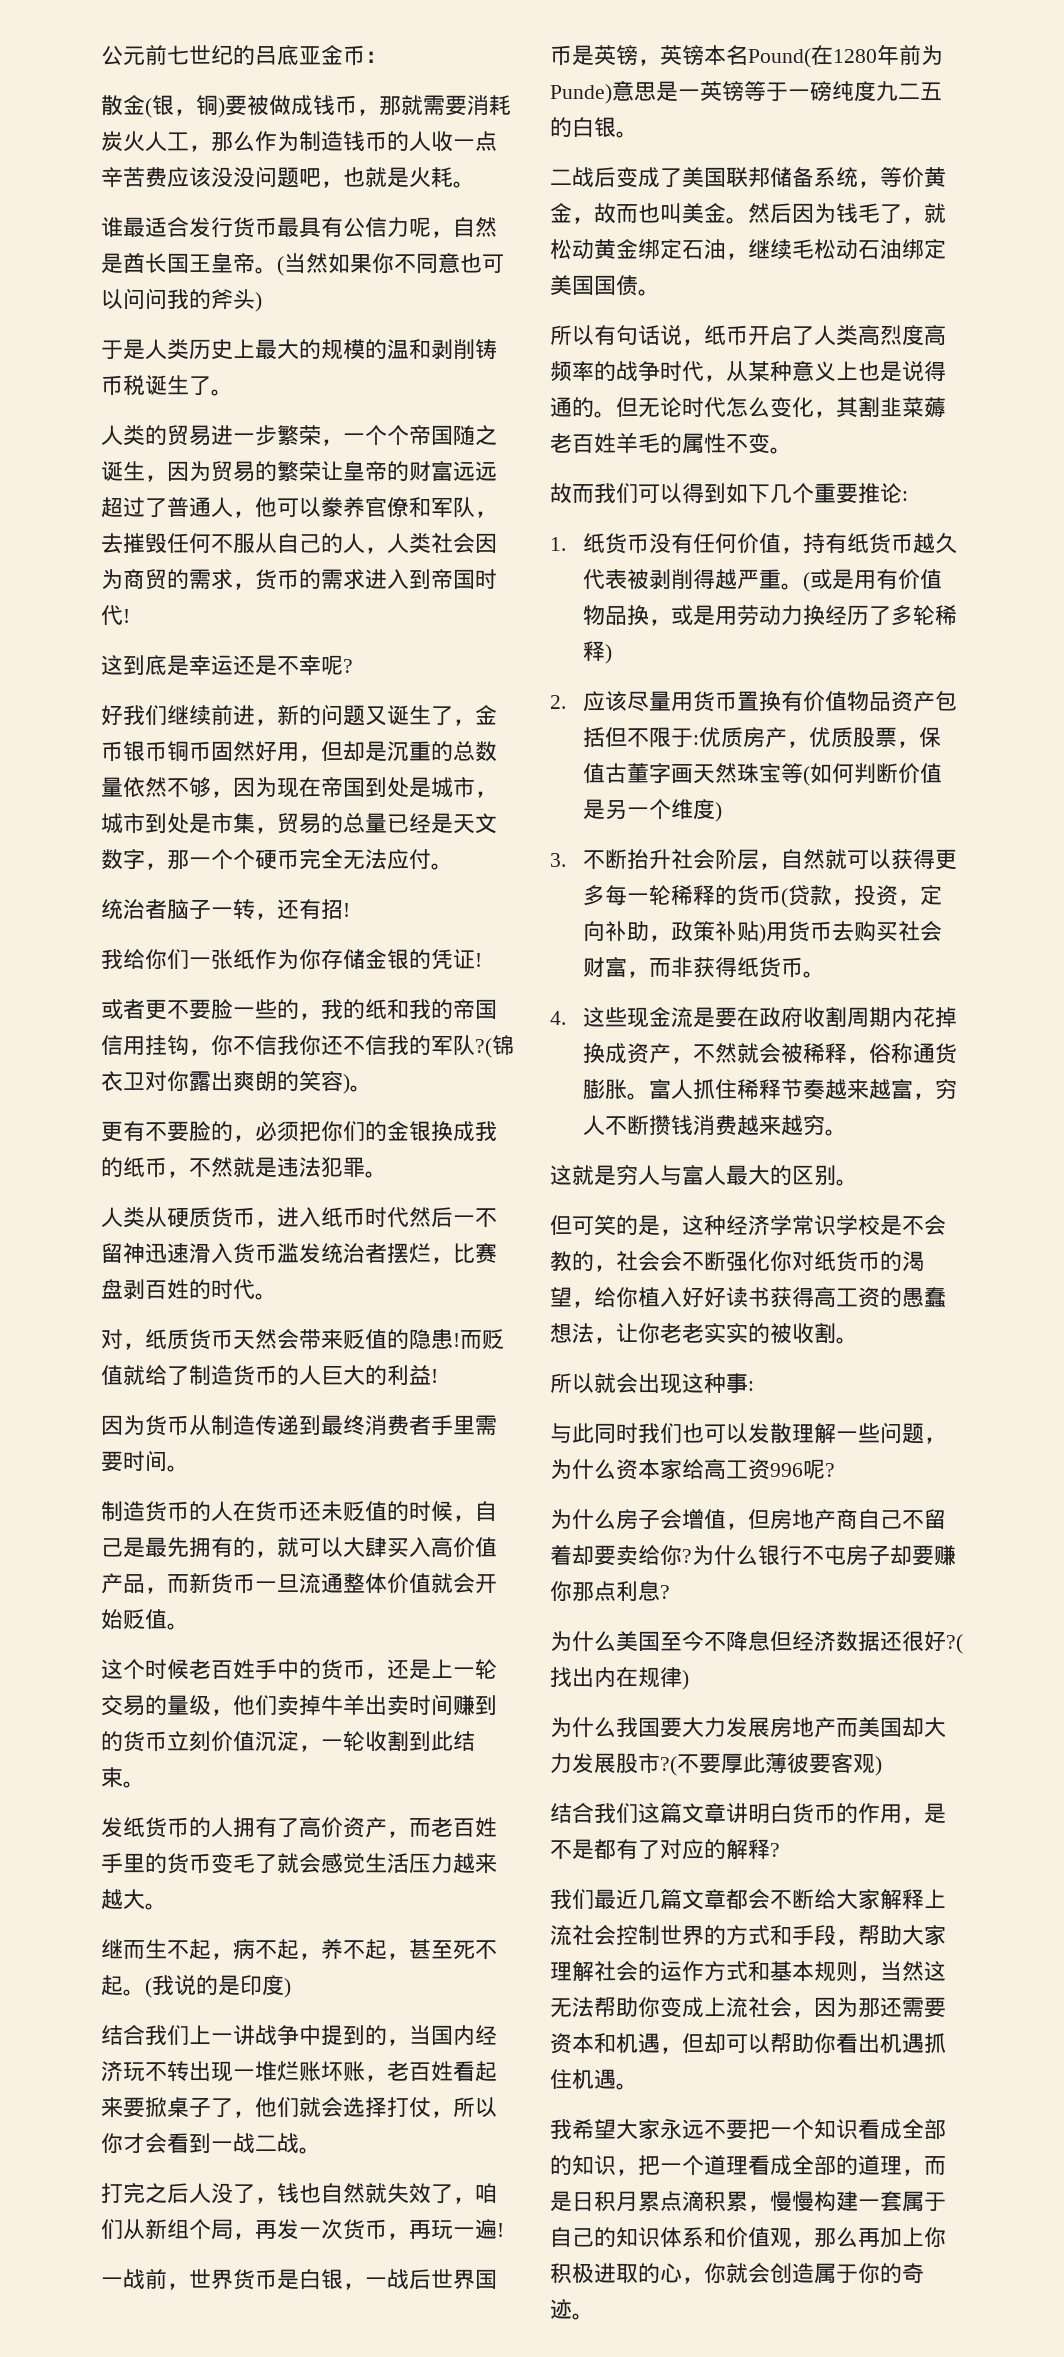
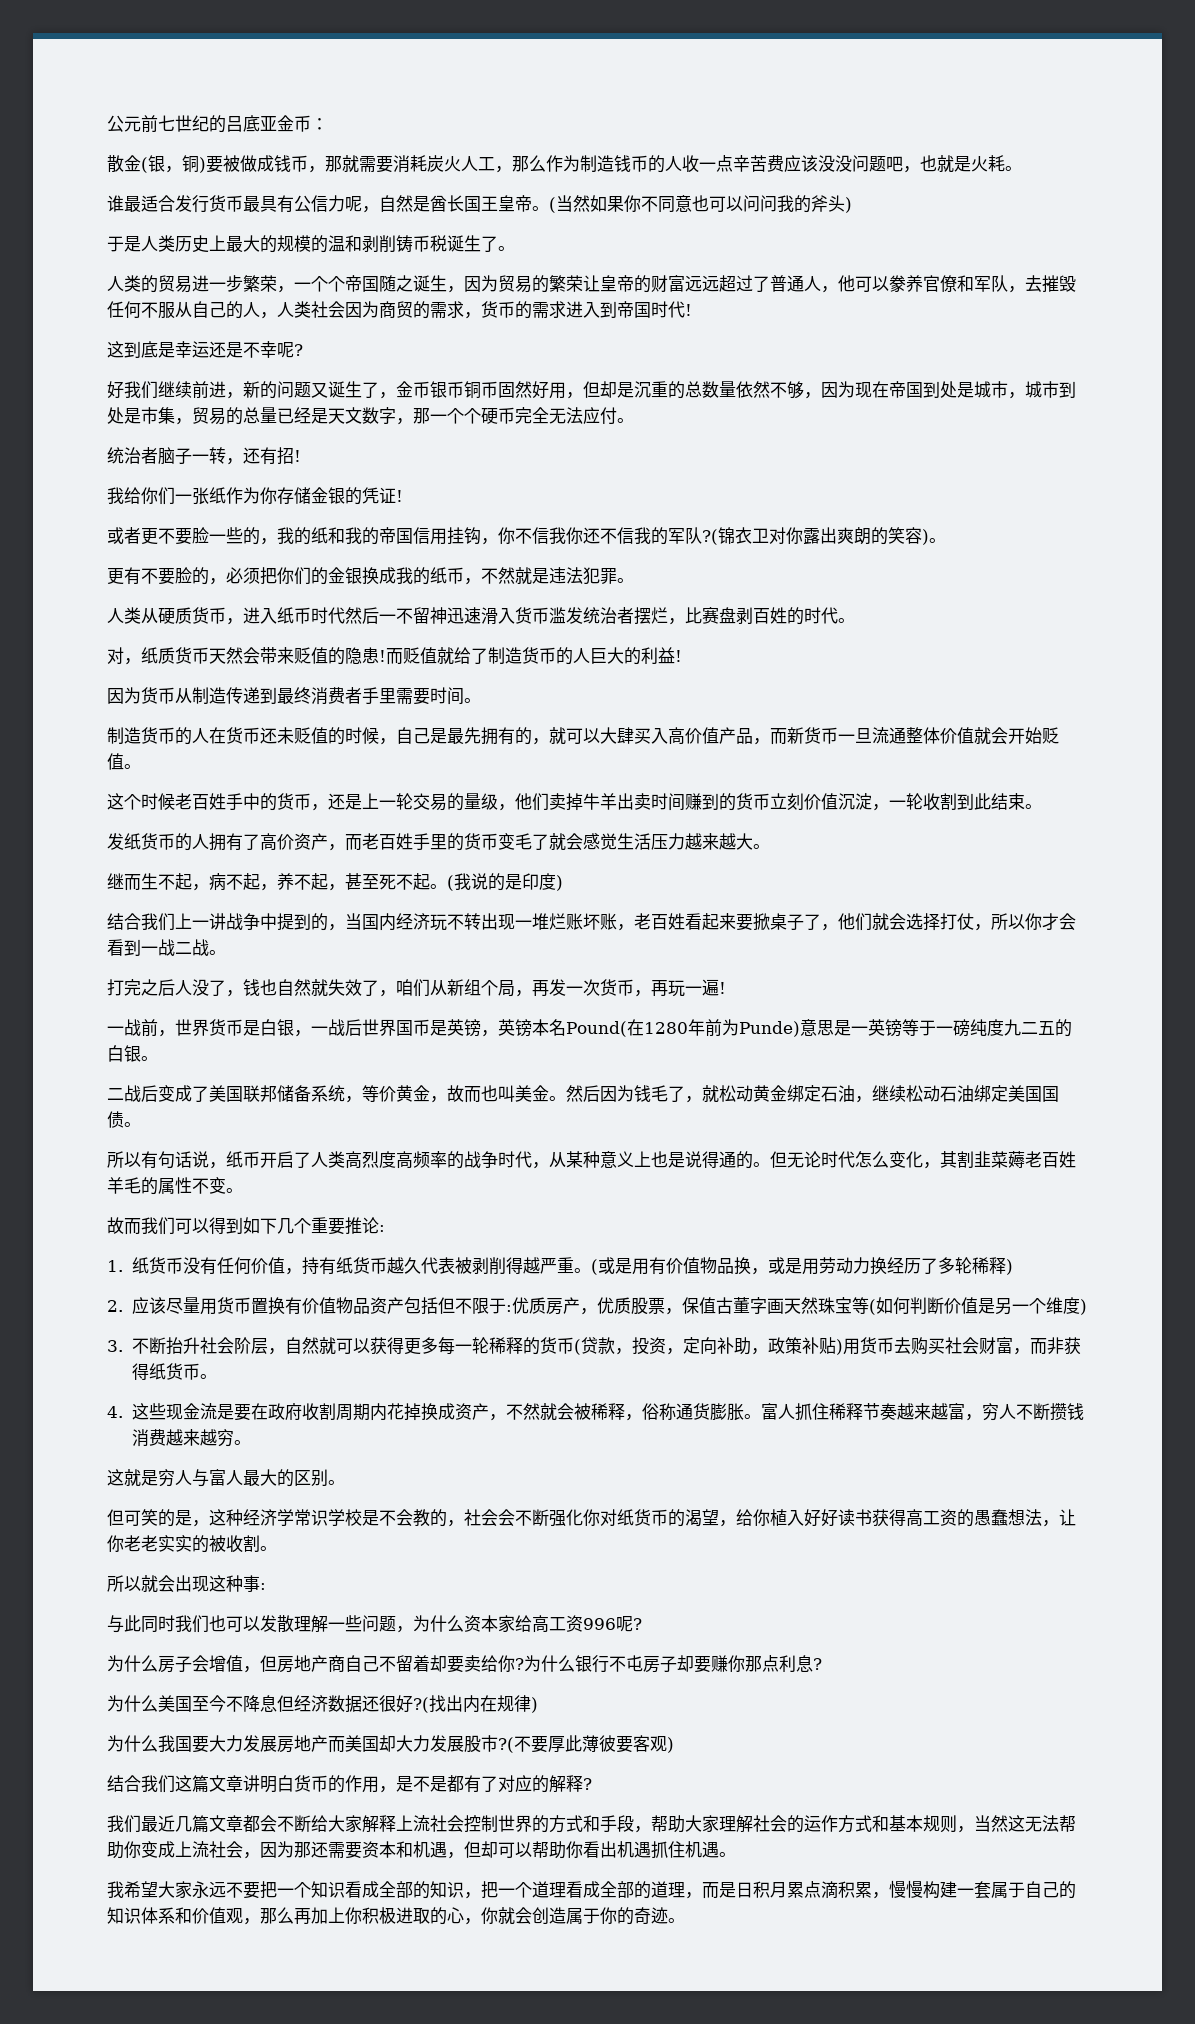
- 然后因为钱毛了，就松动黄金绑定石油，继续毛松动石油绑定美国国债。
+ 然后因为钱毛了，就松动黄金绑定石油，继续松动石油绑定美国国债。

